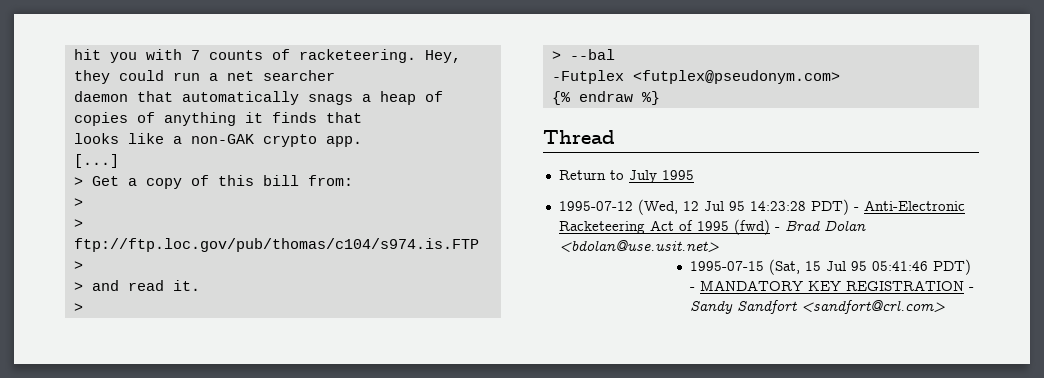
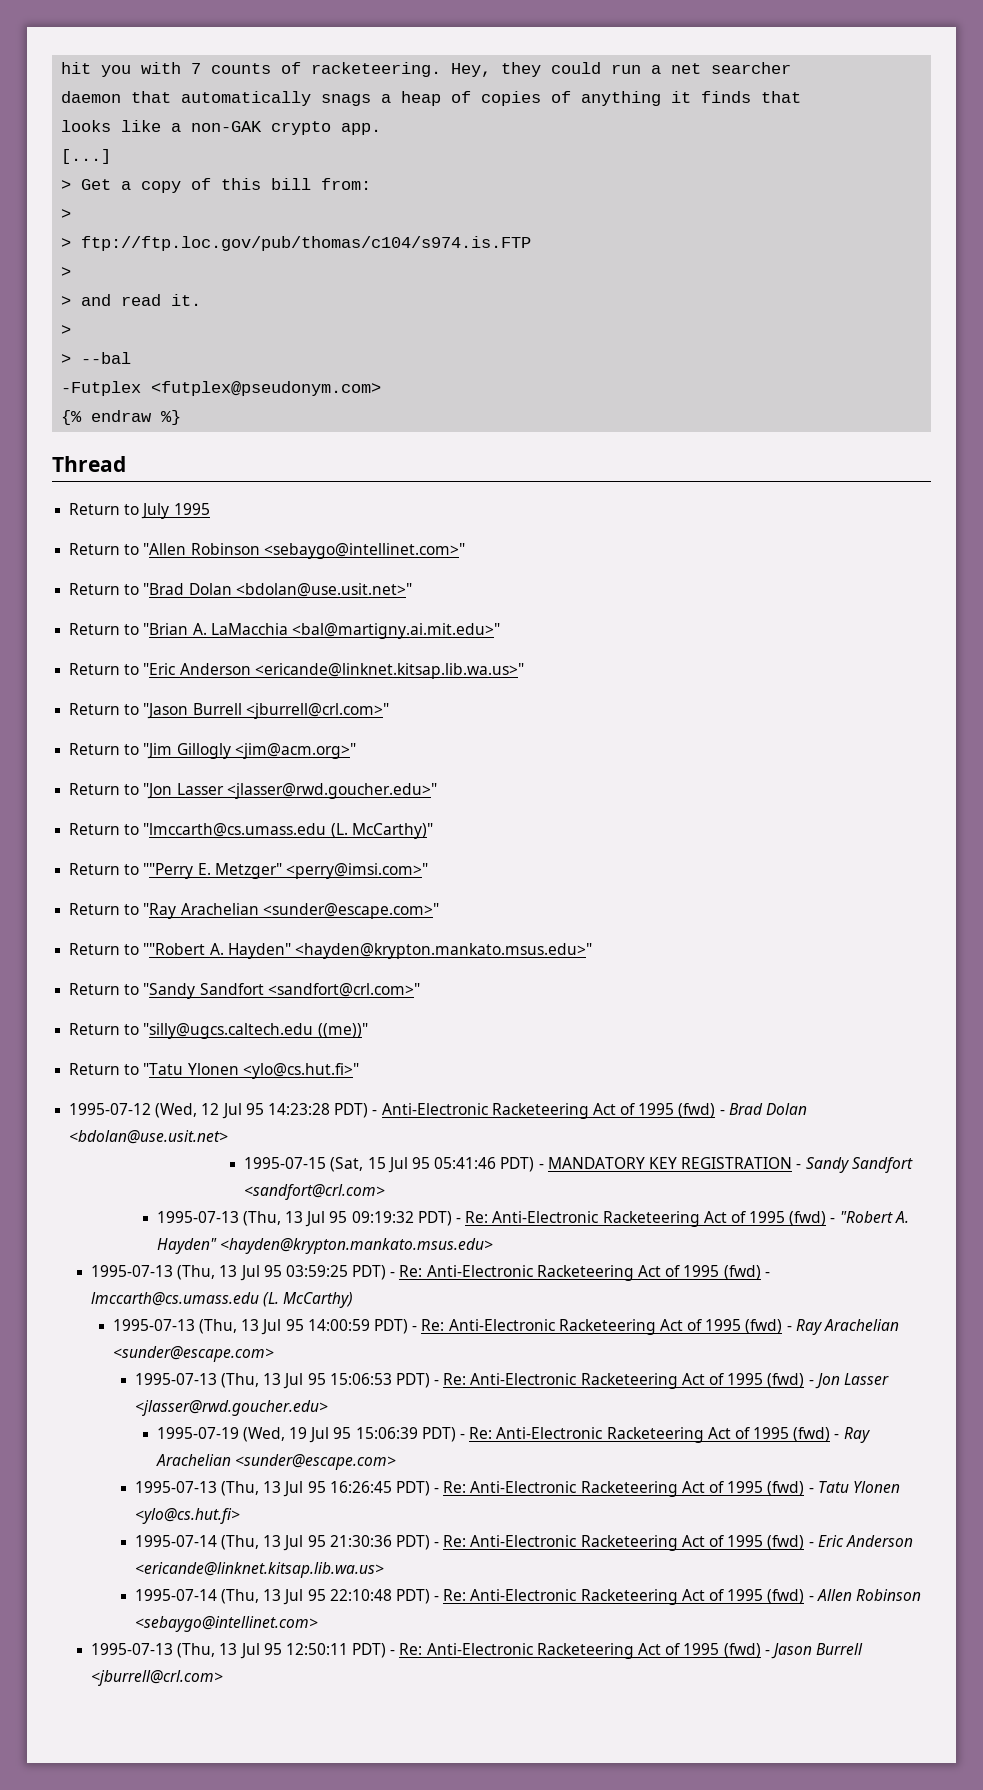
+ Return to "Allen Robinson <sebaygo@intellinet.com>"
+ Return to "Brad Dolan <bdolan@use.usit.net>"
+ Return to "Brian A. LaMacchia <bal@martigny.ai.mit.edu>"
+ Return to "Eric Anderson <ericande@linknet.kitsap.lib.wa.us>"
+ Return to "Jason Burrell <jburrell@crl.com>"
+ Return to "Jim Gillogly <jim@acm.org>"
+ Return to "Jon Lasser <jlasser@rwd.goucher.edu>"
+ Return to "lmccarth@cs.umass.edu (L. McCarthy)"
+ Return to ""Perry E. Metzger" <perry@imsi.com>"
+ Return to "Ray Arachelian <sunder@escape.com>"
+ Return to ""Robert A. Hayden" <hayden@krypton.mankato.msus.edu>"
+ Return to "Sandy Sandfort <sandfort@crl.com>"
+ Return to "silly@ugcs.caltech.edu ((me))"
+ Return to "Tatu Ylonen <ylo@cs.hut.fi>"
+ 1995-07-13 (Thu, 13 Jul 95 09:19:32 PDT) - Re: Anti-Electronic Racketeering Act of 1995 (fwd) - "Robert A. Hayden" <hayden@krypton.mankato.msus.edu>
+ 1995-07-13 (Thu, 13 Jul 95 03:59:25 PDT) - Re: Anti-Electronic Racketeering Act of 1995 (fwd) - lmccarth@cs.umass.edu (L. McCarthy)
+ 1995-07-13 (Thu, 13 Jul 95 14:00:59 PDT) - Re: Anti-Electronic Racketeering Act of 1995 (fwd) - Ray Arachelian <sunder@escape.com>
+ 1995-07-13 (Thu, 13 Jul 95 15:06:53 PDT) - Re: Anti-Electronic Racketeering Act of 1995 (fwd) - Jon Lasser <jlasser@rwd.goucher.edu>
+ 1995-07-19 (Wed, 19 Jul 95 15:06:39 PDT) - Re: Anti-Electronic Racketeering Act of 1995 (fwd) - Ray Arachelian <sunder@escape.com>
+ 1995-07-13 (Thu, 13 Jul 95 16:26:45 PDT) - Re: Anti-Electronic Racketeering Act of 1995 (fwd) - Tatu Ylonen <ylo@cs.hut.fi>
+ 1995-07-14 (Thu, 13 Jul 95 21:30:36 PDT) - Re: Anti-Electronic Racketeering Act of 1995 (fwd) - Eric Anderson <ericande@linknet.kitsap.lib.wa.us>
+ 1995-07-14 (Thu, 13 Jul 95 22:10:48 PDT) - Re: Anti-Electronic Racketeering Act of 1995 (fwd) - Allen Robinson <sebaygo@intellinet.com>
+ 1995-07-13 (Thu, 13 Jul 95 12:50:11 PDT) - Re: Anti-Electronic Racketeering Act of 1995 (fwd) - Jason Burrell <jburrell@crl.com>

